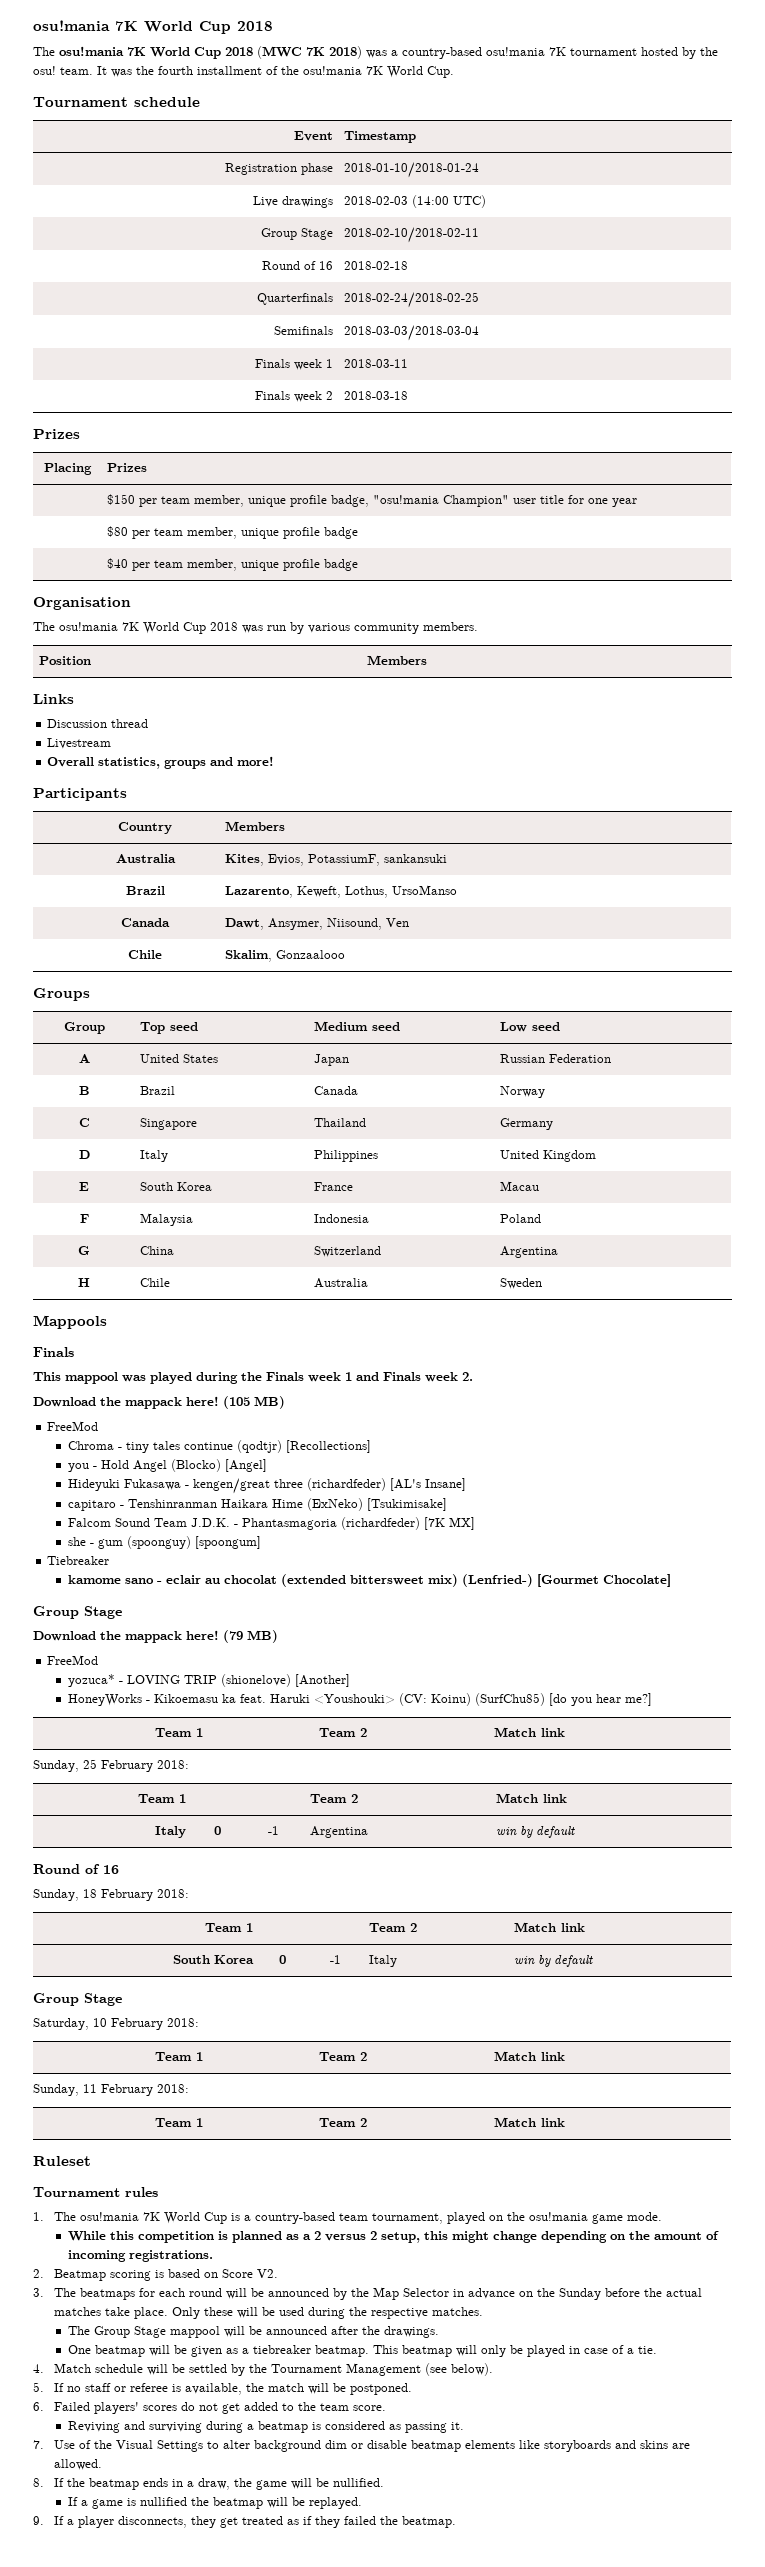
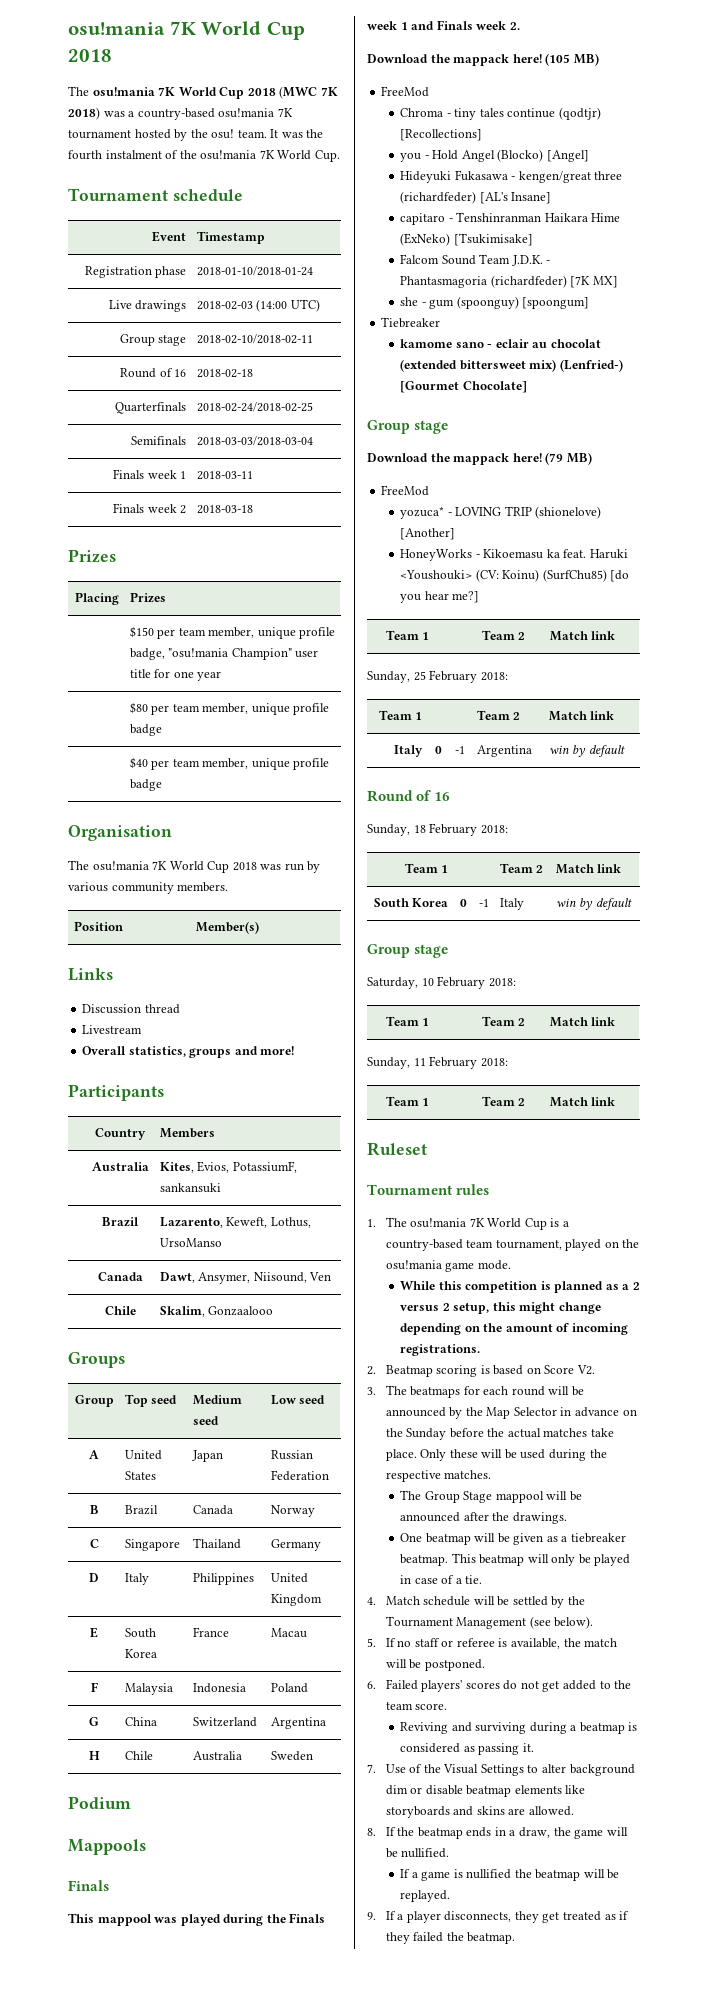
- It was the fourth installment of the osu!mania 7K World Cup.
+ It was the fourth instalment of the osu!mania 7K World Cup.
- Group Stage | 2018-02-10/2018-02-11
+ Group stage | 2018-02-10/2018-02-11
- Position | Members
+ Position | Member(s)
+ Podium
  kamome sano - eclair au chocolat (extended bittersweet mix) (Lenfried-) [Gourmet Chocolate]
- Group Stage
+ Group stage
  South Korea | 0 | -1 | Italy | win by default
- Group Stage
+ Group stage

